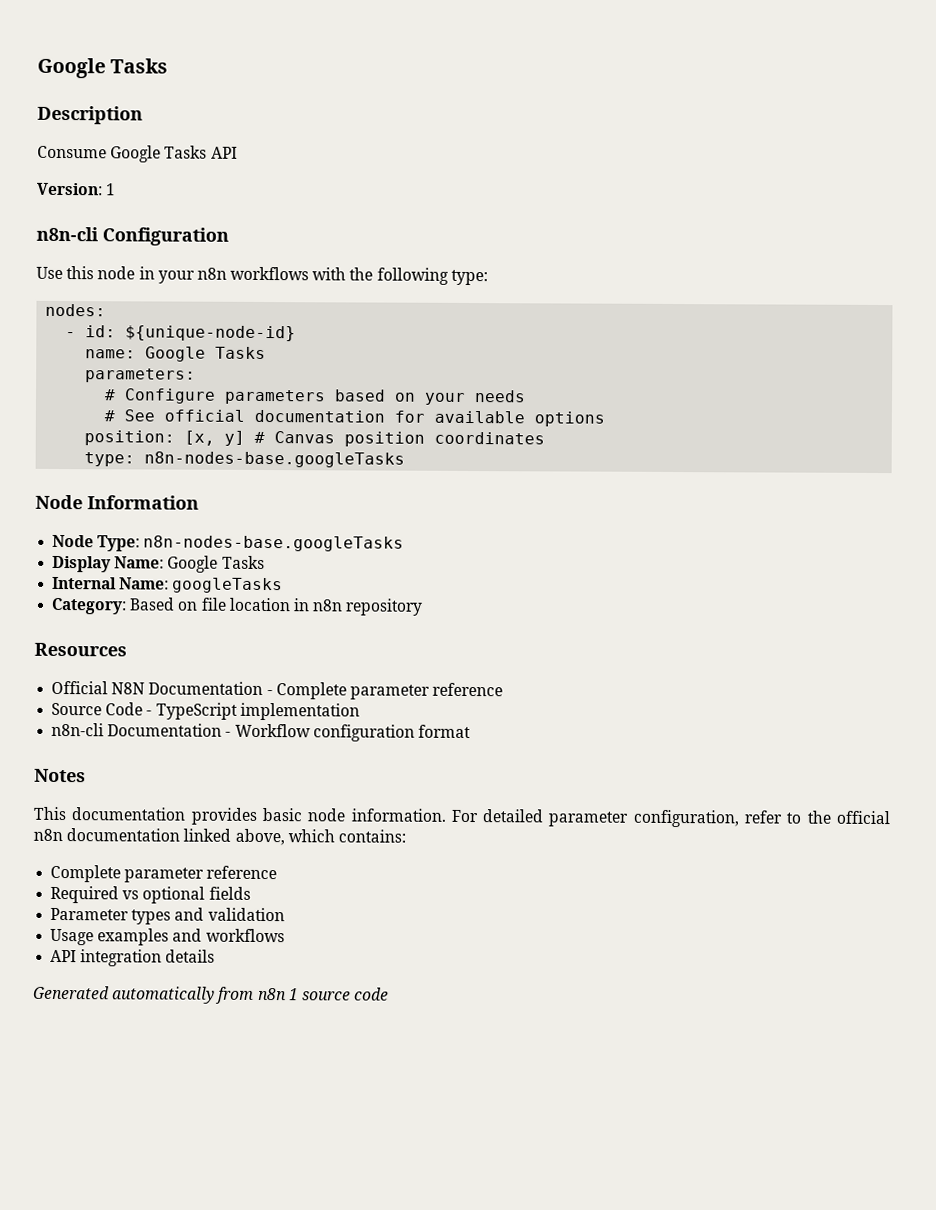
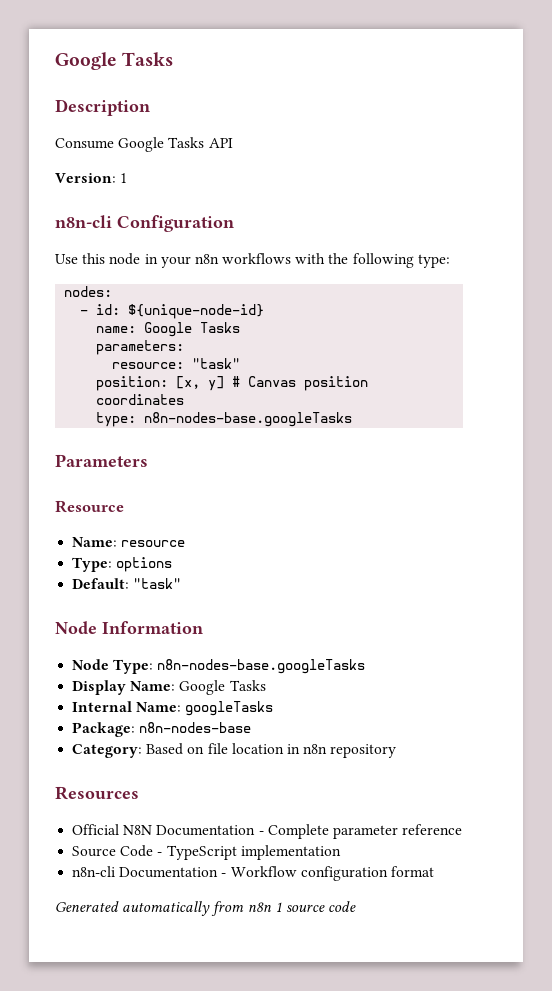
- # Configure parameters based on your needs
- # See official documentation for available options
+ resource: "task"
+ Parameters
+ Resource
+ Name: resource
+ Type: options
+ Default: "task"
+ Package: n8n-nodes-base
- Notes
- This documentation provides basic node information. For detailed parameter configuration, refer to the official n8n documentation linked above, which contains:
- Complete parameter reference
- Required vs optional fields
- Parameter types and validation
- Usage examples and workflows
- API integration details

